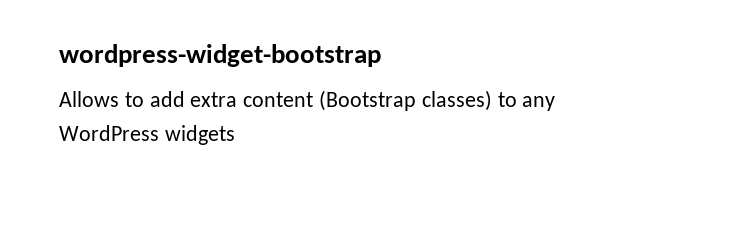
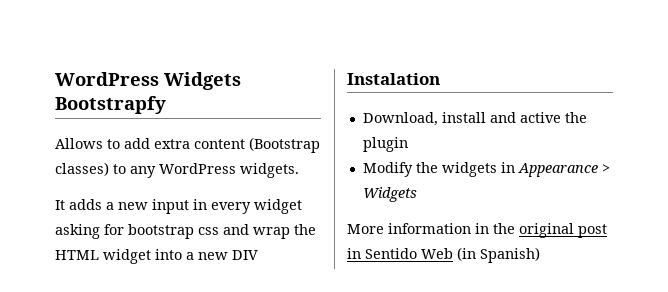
- wordpress-widget-bootstrap
+ WordPress Widgets Bootstrapfy
- Allows to add extra content (Bootstrap classes) to any WordPress widgets
+ Allows to add extra content (Bootstrap classes) to any WordPress widgets.
+ It adds a new input in every widget asking for bootstrap css and wrap the HTML widget into a new DIV
+ Instalation
+ Download, install and active the plugin
+ Modify the widgets in Appearance > Widgets
+ More information in the original post in Sentido Web (in Spanish)

